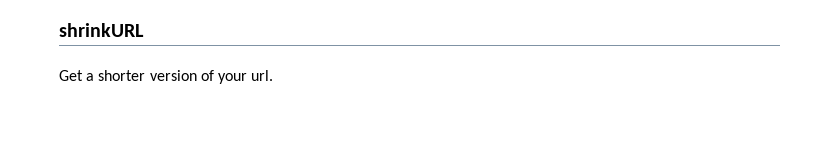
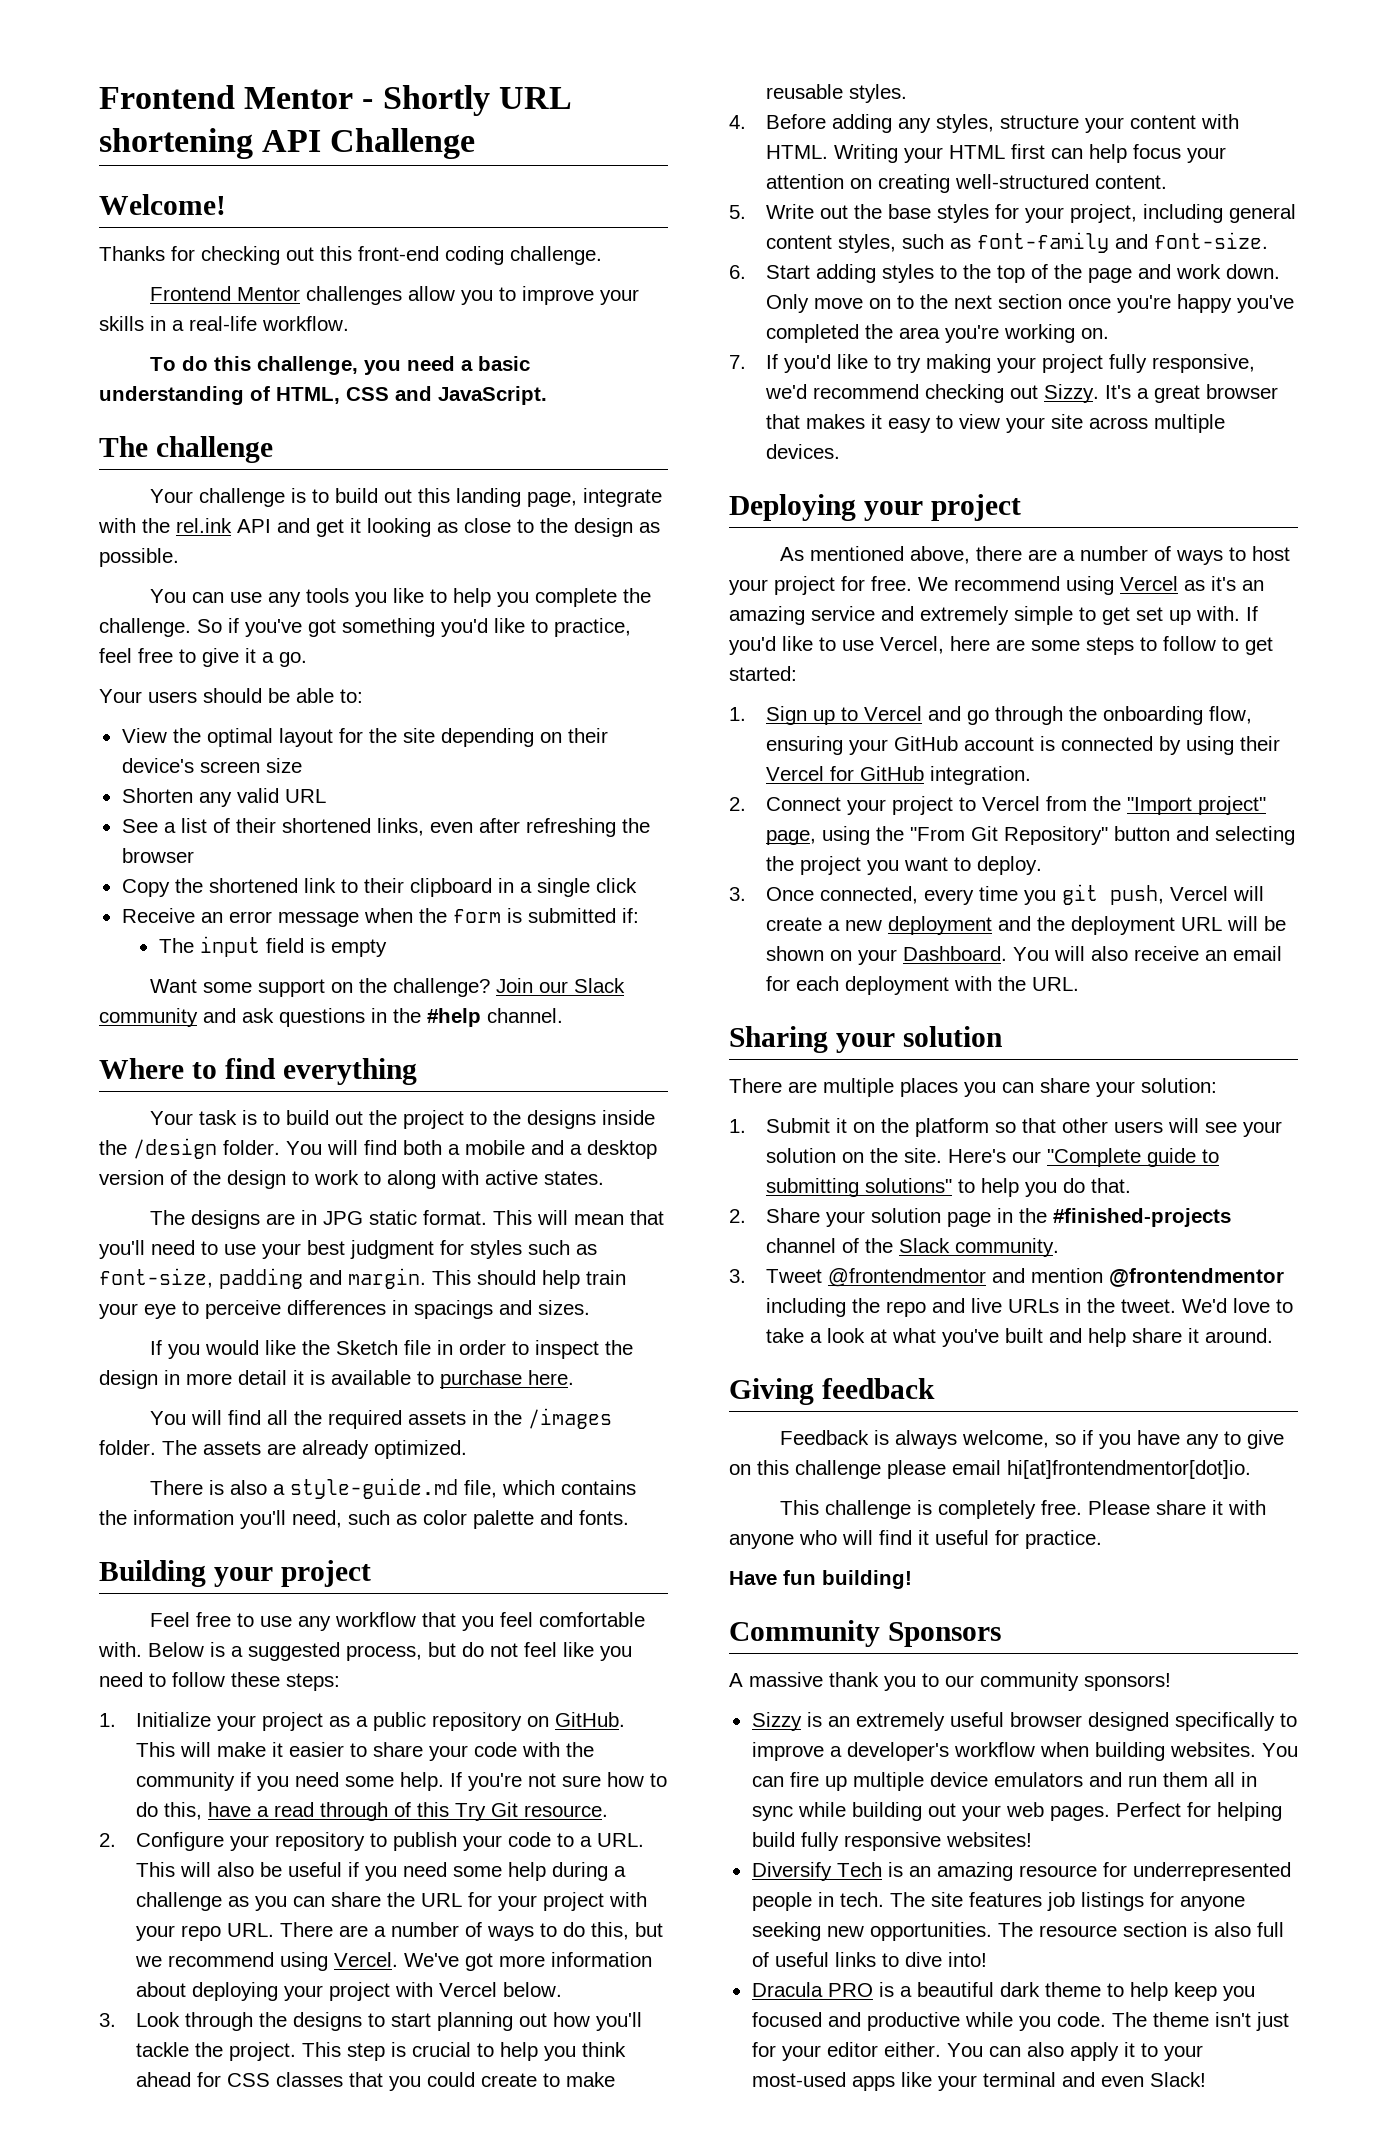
- shrinkURL
- Get a shorter version of your url.
+ Frontend Mentor - Shortly URL shortening API Challenge
+ Welcome!
+ Thanks for checking out this front-end coding challenge.
+ Frontend Mentor challenges allow you to improve your skills in a real-life workflow.
+ To do this challenge, you need a basic understanding of HTML, CSS and JavaScript.
+ The challenge
+ Your challenge is to build out this landing page, integrate with the rel.ink API and get it looking as close to the design as possible.
+ You can use any tools you like to help you complete the challenge. So if you've got something you'd like to practice, feel free to give it a go.
+ Your users should be able to:
+ View the optimal layout for the site depending on their device's screen size
+ Shorten any valid URL
+ See a list of their shortened links, even after refreshing the browser
+ Copy the shortened link to their clipboard in a single click
+ Receive an error message when the form is submitted if:
+ The input field is empty
+ Want some support on the challenge? Join our Slack community and ask questions in the #help channel.
+ Where to find everything
+ Your task is to build out the project to the designs inside the /design folder. You will find both a mobile and a desktop version of the design to work to along with active states.
+ The designs are in JPG static format. This will mean that you'll need to use your best judgment for styles such as font-size, padding and margin. This should help train your eye to perceive differences in spacings and sizes.
+ If you would like the Sketch file in order to inspect the design in more detail it is available to purchase here.
+ You will find all the required assets in the /images folder. The assets are already optimized.
+ There is also a style-guide.md file, which contains the information you'll need, such as color palette and fonts.
+ Building your project
+ Feel free to use any workflow that you feel comfortable with. Below is a suggested process, but do not feel like you need to follow these steps:
+ 1. Initialize your project as a public repository on GitHub. This will make it easier to share your code with the community if you need some help. If you're not sure how to do this, have a read through of this Try Git resource.
+ 2. Configure your repository to publish your code to a URL. This will also be useful if you need some help during a challenge as you can share the URL for your project with your repo URL. There are a number of ways to do this, but we recommend using Vercel. We've got more information about deploying your project with Vercel below.
+ 3. Look through the designs to start planning out how you'll tackle the project. This step is crucial to help you think ahead for CSS classes that you could create to make reusable styles.
+ 4. Before adding any styles, structure your content with HTML. Writing your HTML first can help focus your attention on creating well-structured content.
+ 5. Write out the base styles for your project, including general content styles, such as font-family and font-size.
+ 6. Start adding styles to the top of the page and work down. Only move on to the next section once you're happy you've completed the area you're working on.
+ 7. If you'd like to try making your project fully responsive, we'd recommend checking out Sizzy. It's a great browser that makes it easy to view your site across multiple devices.
+ Deploying your project
+ As mentioned above, there are a number of ways to host your project for free. We recommend using Vercel as it's an amazing service and extremely simple to get set up with. If you'd like to use Vercel, here are some steps to follow to get started:
+ 1. Sign up to Vercel and go through the onboarding flow, ensuring your GitHub account is connected by using their Vercel for GitHub integration.
+ 2. Connect your project to Vercel from the "Import project" page, using the "From Git Repository" button and selecting the project you want to deploy.
+ 3. Once connected, every time you git push, Vercel will create a new deployment and the deployment URL will be shown on your Dashboard. You will also receive an email for each deployment with the URL.
+ Sharing your solution
+ There are multiple places you can share your solution:
+ 1. Submit it on the platform so that other users will see your solution on the site. Here's our "Complete guide to submitting solutions" to help you do that.
+ 2. Share your solution page in the #finished-projects channel of the Slack community.
+ 3. Tweet @frontendmentor and mention @frontendmentor including the repo and live URLs in the tweet. We'd love to take a look at what you've built and help share it around.
+ Giving feedback
+ Feedback is always welcome, so if you have any to give on this challenge please email hi[at]frontendmentor[dot]io.
+ This challenge is completely free. Please share it with anyone who will find it useful for practice.
+ Have fun building!
+ Community Sponsors
+ A massive thank you to our community sponsors!
+ Sizzy is an extremely useful browser designed specifically to improve a developer's workflow when building websites. You can fire up multiple device emulators and run them all in sync while building out your web pages. Perfect for helping build fully responsive websites!
+ Diversify Tech is an amazing resource for underrepresented people in tech. The site features job listings for anyone seeking new opportunities. The resource section is also full of useful links to dive into!
+ Dracula PRO is a beautiful dark theme to help keep you focused and productive while you code. The theme isn't just for your editor either. You can also apply it to your most-used apps like your terminal and even Slack!

